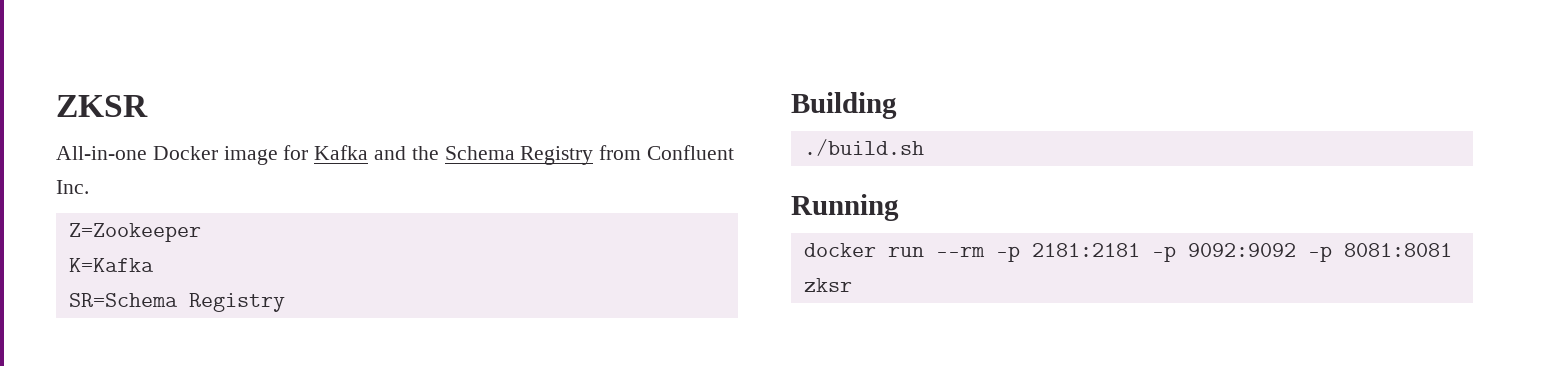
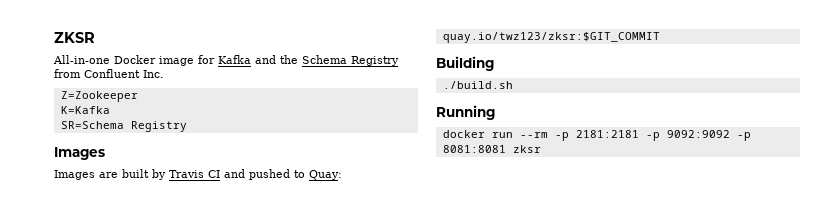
  SR=Schema Registry
+ Images
+ Images are built by Travis CI and pushed to Quay:
+ quay.io/twz123/zksr:$GIT_COMMIT

